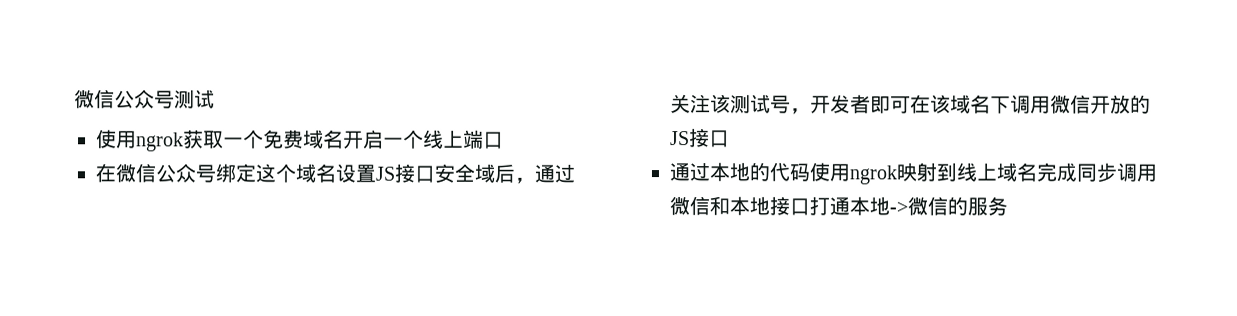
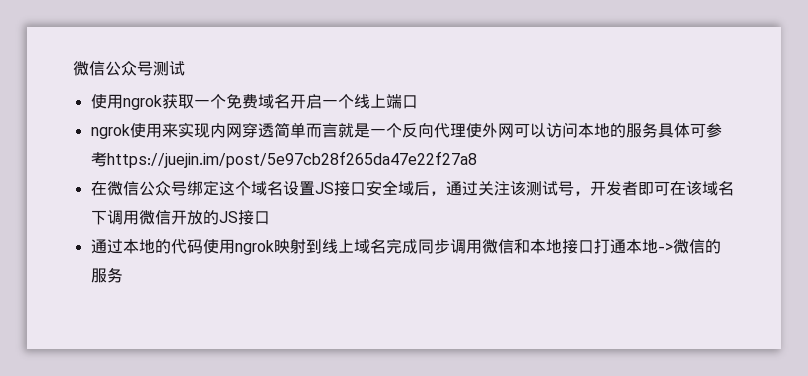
+ ngrok使用来实现内网穿透简单而言就是一个反向代理使外网可以访问本地的服务具体可参考https://juejin.im/post/5e97cb28f265da47e22f27a8

